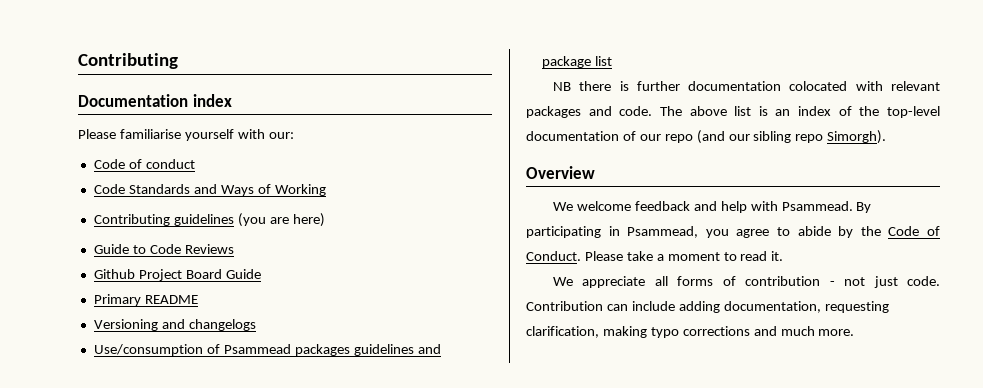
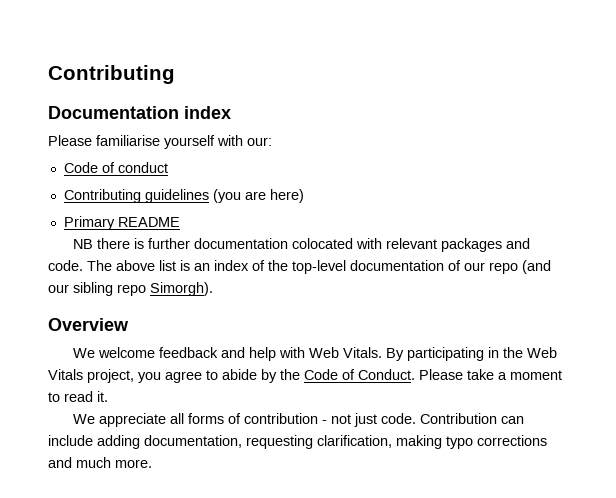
- Code Standards and Ways of Working
- Guide to Code Reviews
- Github Project Board Guide
  Primary README
- Versioning and changelogs
- Use/consumption of Psammead packages guidelines and package list
- We welcome feedback and help with Psammead.
+ We welcome feedback and help with Web Vitals.
- By participating in Psammead, you agree to abide by the Code of Conduct.
+ By participating in the Web Vitals project, you agree to abide by the Code of Conduct.

